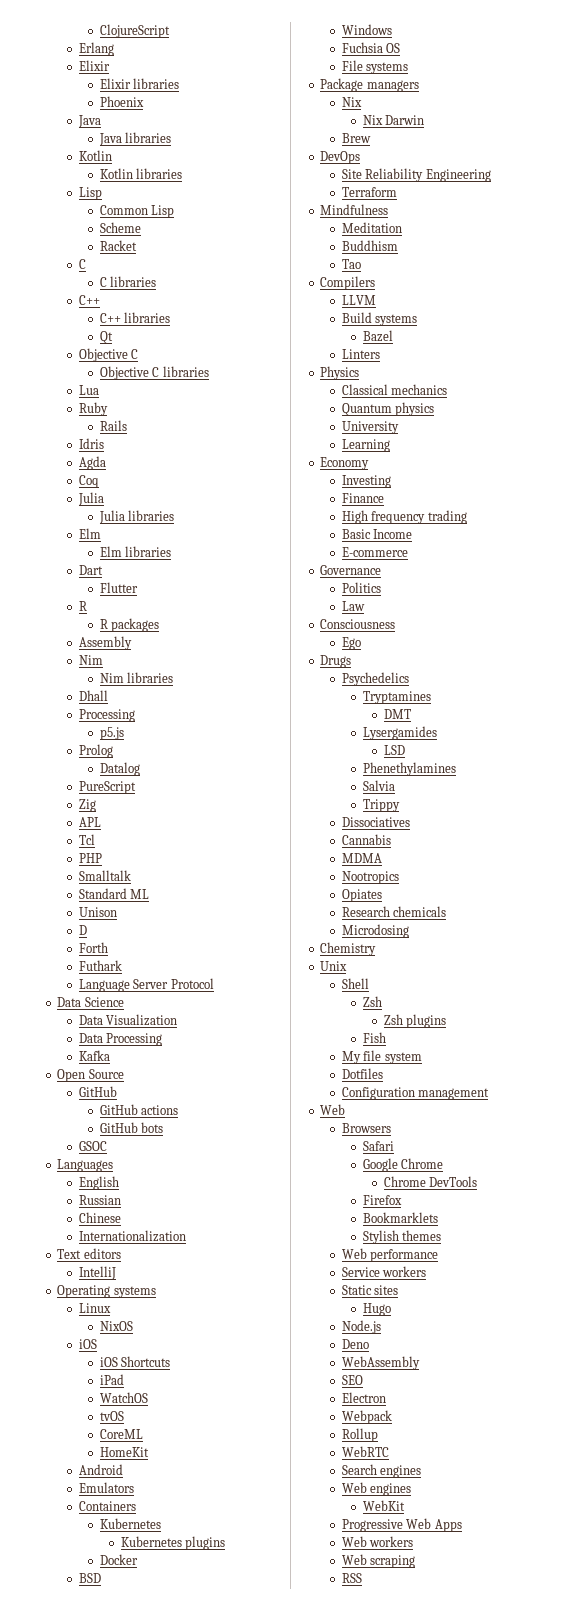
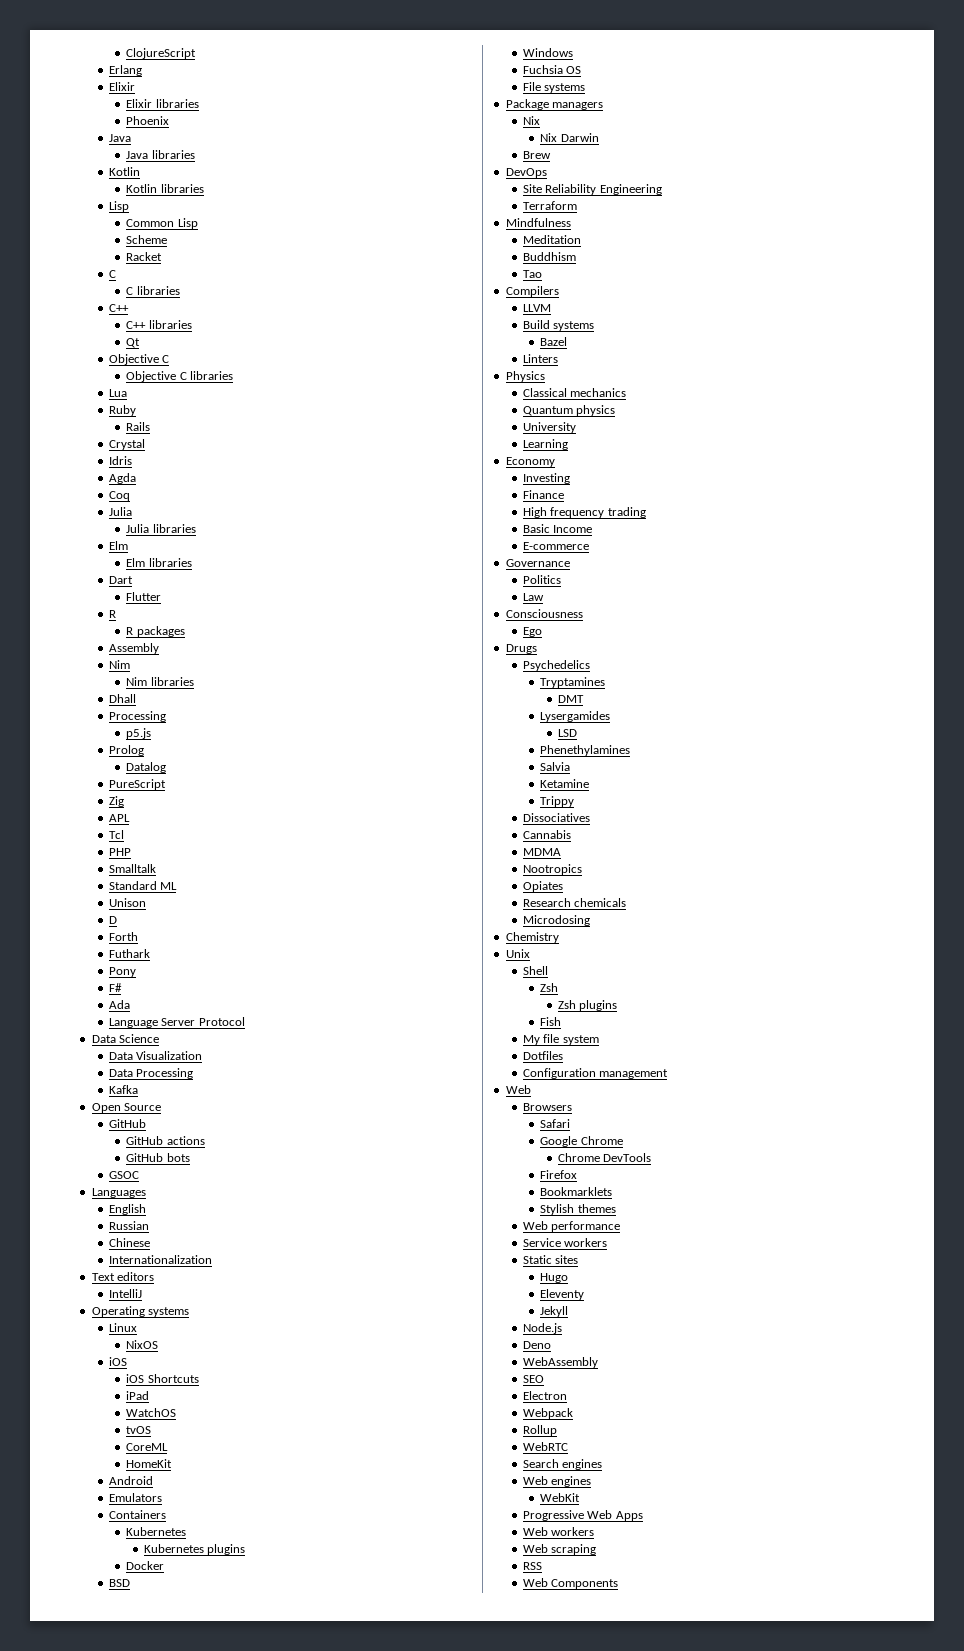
+ Crystal
+ Pony
+ F#
+ Ada
+ Ketamine
+ Eleventy
+ Jekyll
+ Web Components

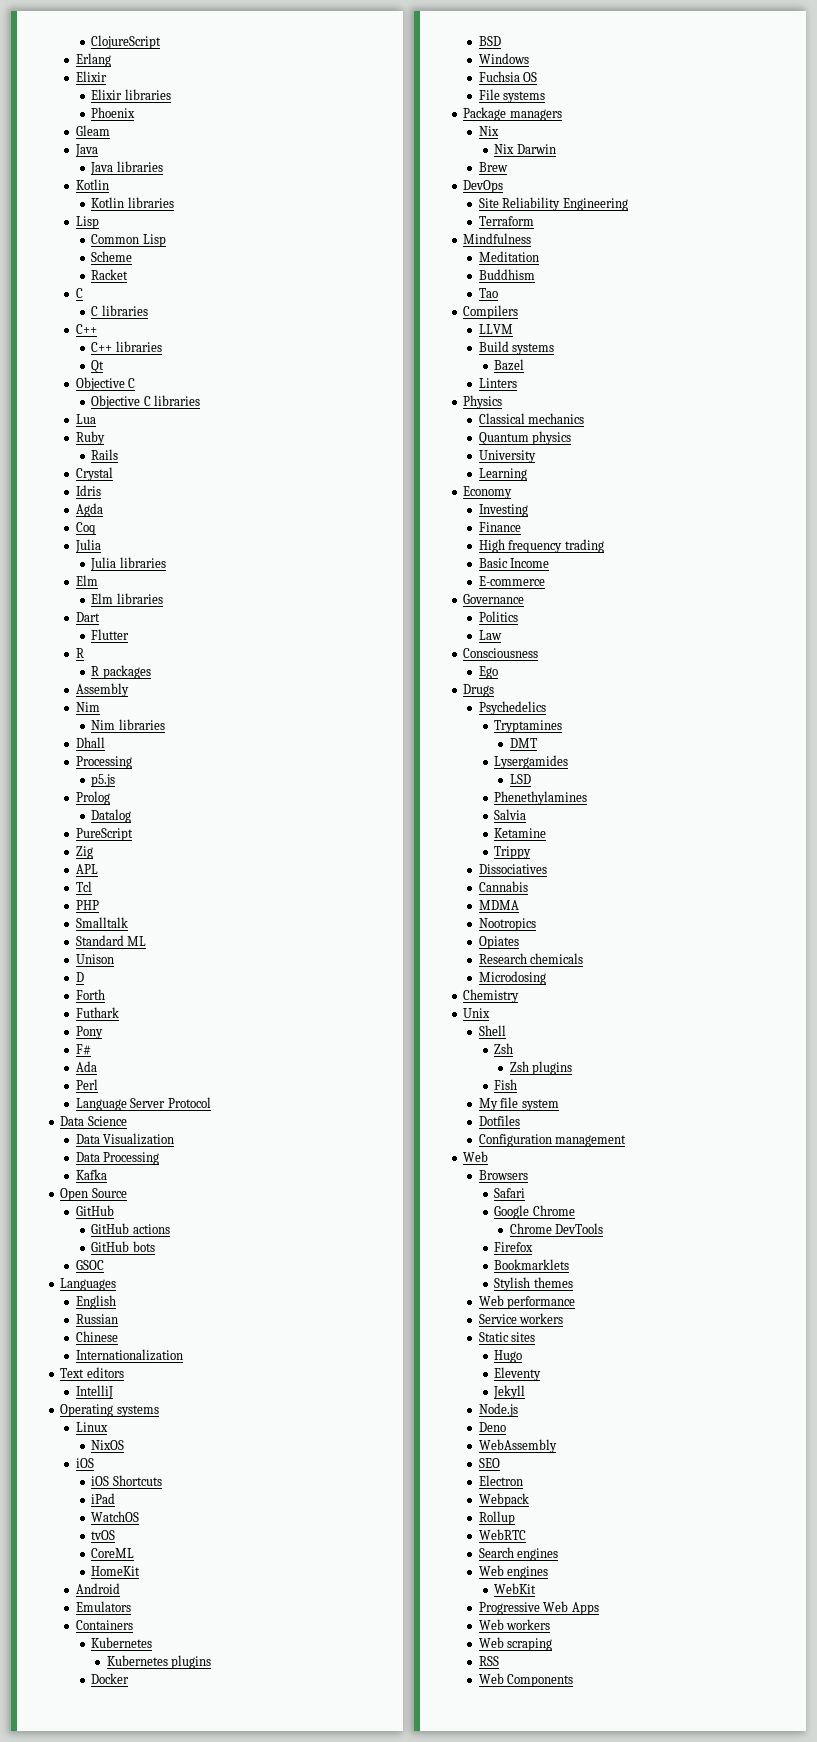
+ Gleam
+ Perl

